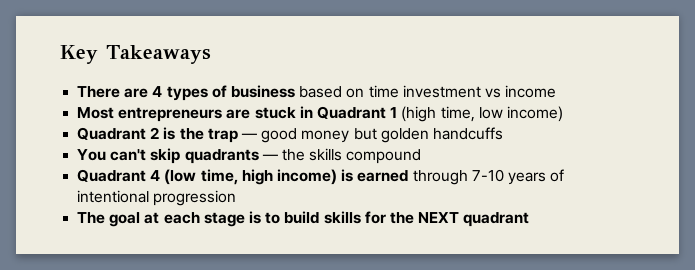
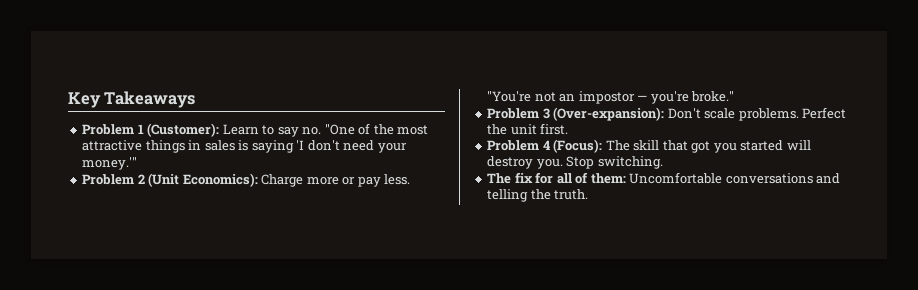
- There are 4 types of business based on time investment vs income
- Most entrepreneurs are stuck in Quadrant 1 (high time, low income)
- Quadrant 2 is the trap — good money but golden handcuffs
- You can't skip quadrants — the skills compound
- Quadrant 4 (low time, high income) is earned through 7-10 years of intentional progression
- The goal at each stage is to build skills for the NEXT quadrant
+ Problem 1 (Customer): Learn to say no. "One of the most attractive things in sales is saying 'I don't need your money.'"
+ Problem 2 (Unit Economics): Charge more or pay less. "You're not an impostor — you're broke."
+ Problem 3 (Over-expansion): Don't scale problems. Perfect the unit first.
+ Problem 4 (Focus): The skill that got you started will destroy you. Stop switching.
+ The fix for all of them: Uncomfortable conversations and telling the truth.

